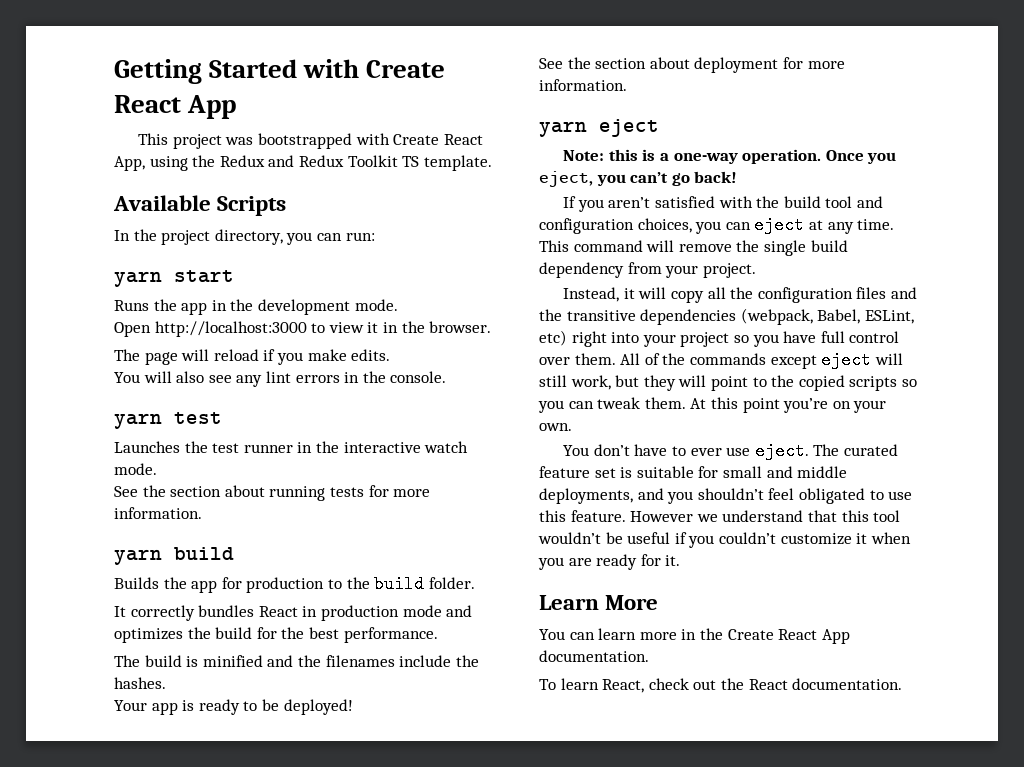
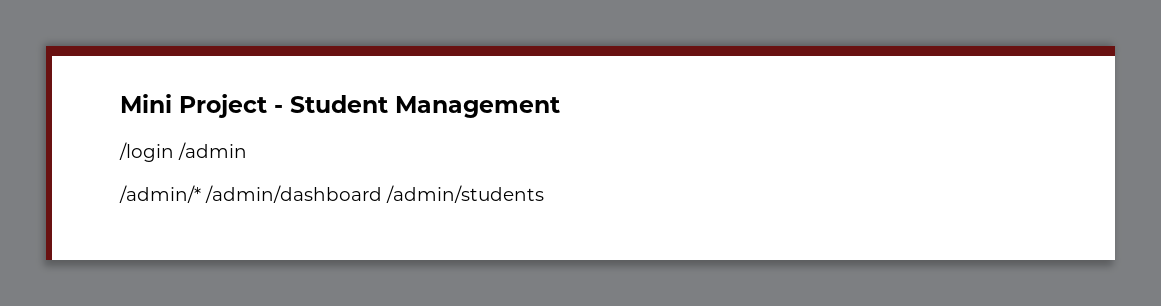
- Getting Started with Create React App
- This project was bootstrapped with Create React App, using the Redux and Redux Toolkit TS template.
- Available Scripts
- In the project directory, you can run:
- yarn start
- Runs the app in the development mode.
- Open http://localhost:3000 to view it in the browser.
- The page will reload if you make edits.
- You will also see any lint errors in the console.
- yarn test
- Launches the test runner in the interactive watch mode.
- See the section about running tests for more information.
- yarn build
- Builds the app for production to the build folder.
- It correctly bundles React in production mode and optimizes the build for the best performance.
- The build is minified and the filenames include the hashes.
- Your app is ready to be deployed!
- See the section about deployment for more information.
- yarn eject
- Note: this is a one-way operation. Once you eject, you can’t go back!
- If you aren’t satisfied with the build tool and configuration choices, you can eject at any time. This command will remove the single build dependency from your project.
- Instead, it will copy all the configuration files and the transitive dependencies (webpack, Babel, ESLint, etc) right into your project so you have full control over them. All of the commands except eject will still work, but they will point to the copied scripts so you can tweak them. At this point you’re on your own.
- You don’t have to ever use eject. The curated feature set is suitable for small and middle deployments, and you shouldn’t feel obligated to use this feature. However we understand that this tool wouldn’t be useful if you couldn’t customize it when you are ready for it.
- Learn More
- You can learn more in the Create React App documentation.
- To learn React, check out the React documentation.
+ Mini Project - Student Management
+ /login /admin
+ /admin/* /admin/dashboard /admin/students

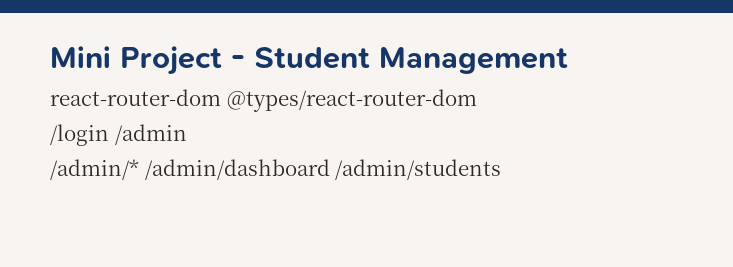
+ react-router-dom @types/react-router-dom

